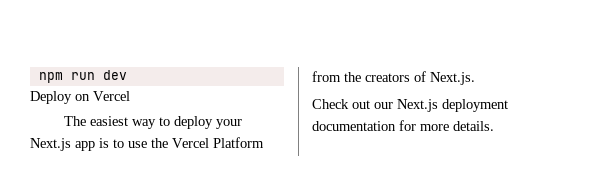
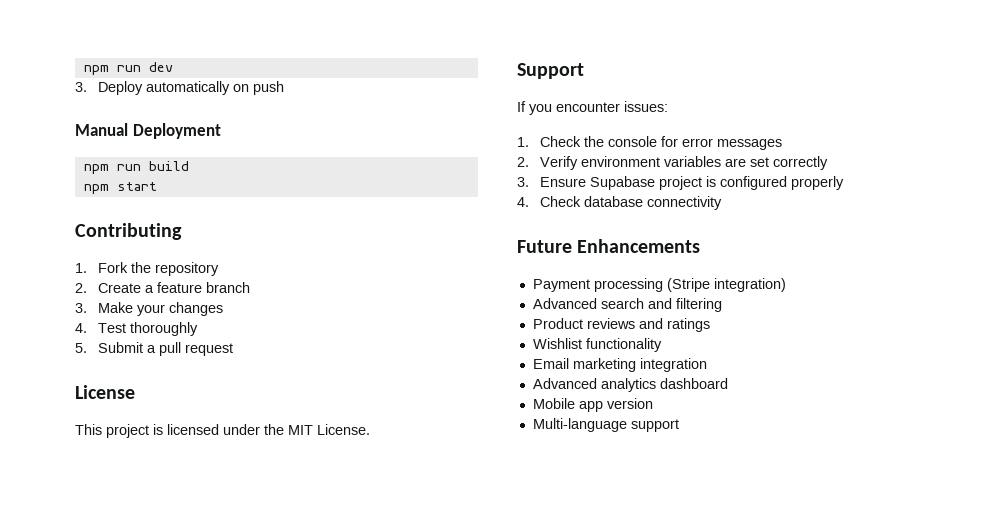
- Deploy on Vercel
- The easiest way to deploy your Next.js app is to use the Vercel Platform from the creators of Next.js.
- Check out our Next.js deployment documentation for more details.
+ 3. Deploy automatically on push
+ Manual Deployment
+ npm run build
+ npm start
+ Contributing
+ 1. Fork the repository
+ 2. Create a feature branch
+ 3. Make your changes
+ 4. Test thoroughly
+ 5. Submit a pull request
+ License
+ This project is licensed under the MIT License.
+ Support
+ If you encounter issues:
+ 1. Check the console for error messages
+ 2. Verify environment variables are set correctly
+ 3. Ensure Supabase project is configured properly
+ 4. Check database connectivity
+ Future Enhancements
+ Payment processing (Stripe integration)
+ Advanced search and filtering
+ Product reviews and ratings
+ Wishlist functionality
+ Email marketing integration
+ Advanced analytics dashboard
+ Mobile app version
+ Multi-language support

